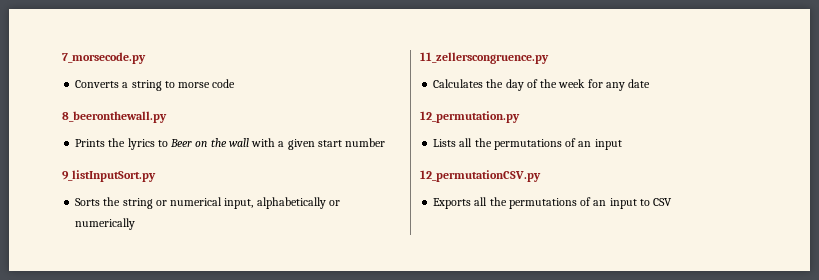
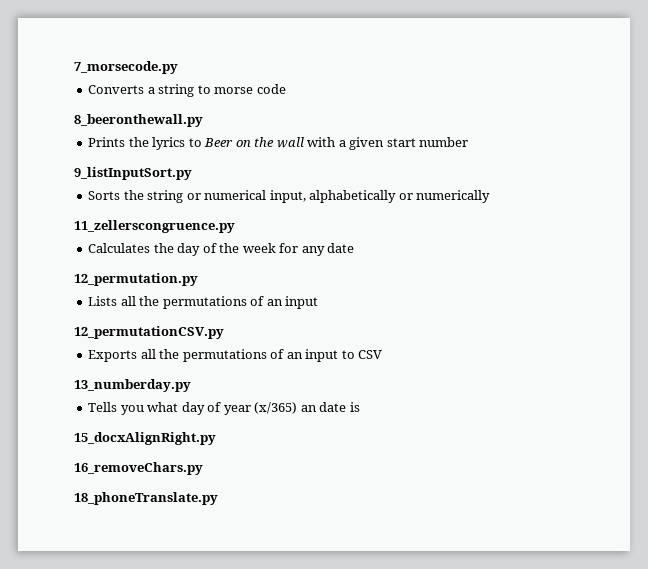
+ 13_numberday.py
+ Tells you what day of year (x/365) an date is
+ 15_docxAlignRight.py
+ 16_removeChars.py
+ 18_phoneTranslate.py

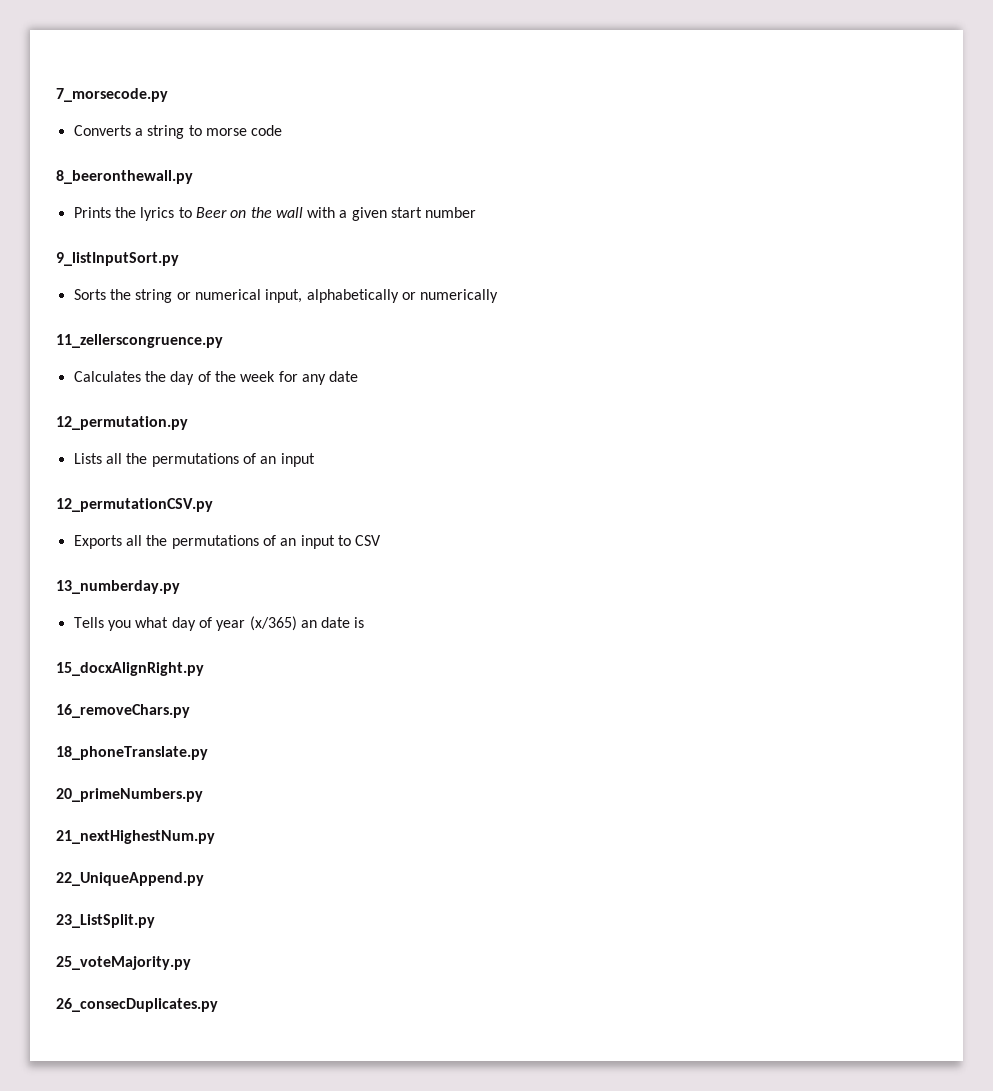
+ 20_primeNumbers.py
+ 21_nextHighestNum.py
+ 22_UniqueAppend.py
+ 23_ListSplit.py
+ 25_voteMajority.py
+ 26_consecDuplicates.py

